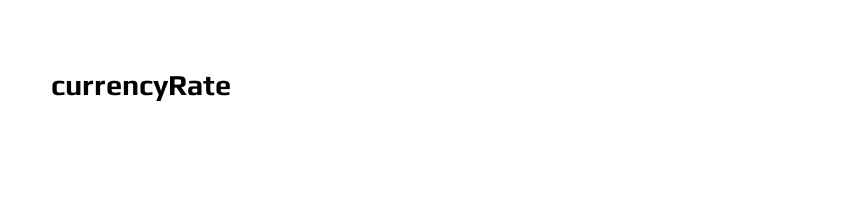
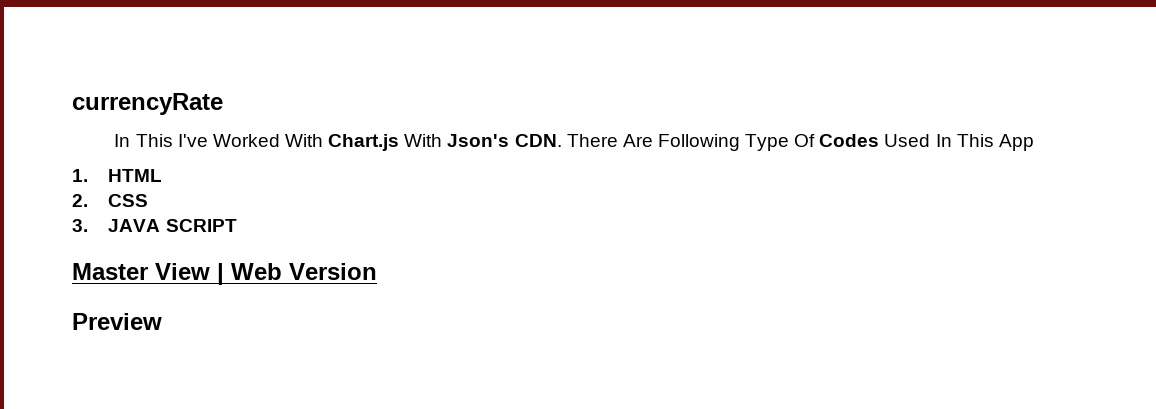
+ In This I've Worked With Chart.js With Json's CDN. There Are Following Type Of Codes Used In This App
+ 1. HTML
+ 2. CSS
+ 3. JAVA SCRIPT
+ Master View | Web Version
+ Preview

